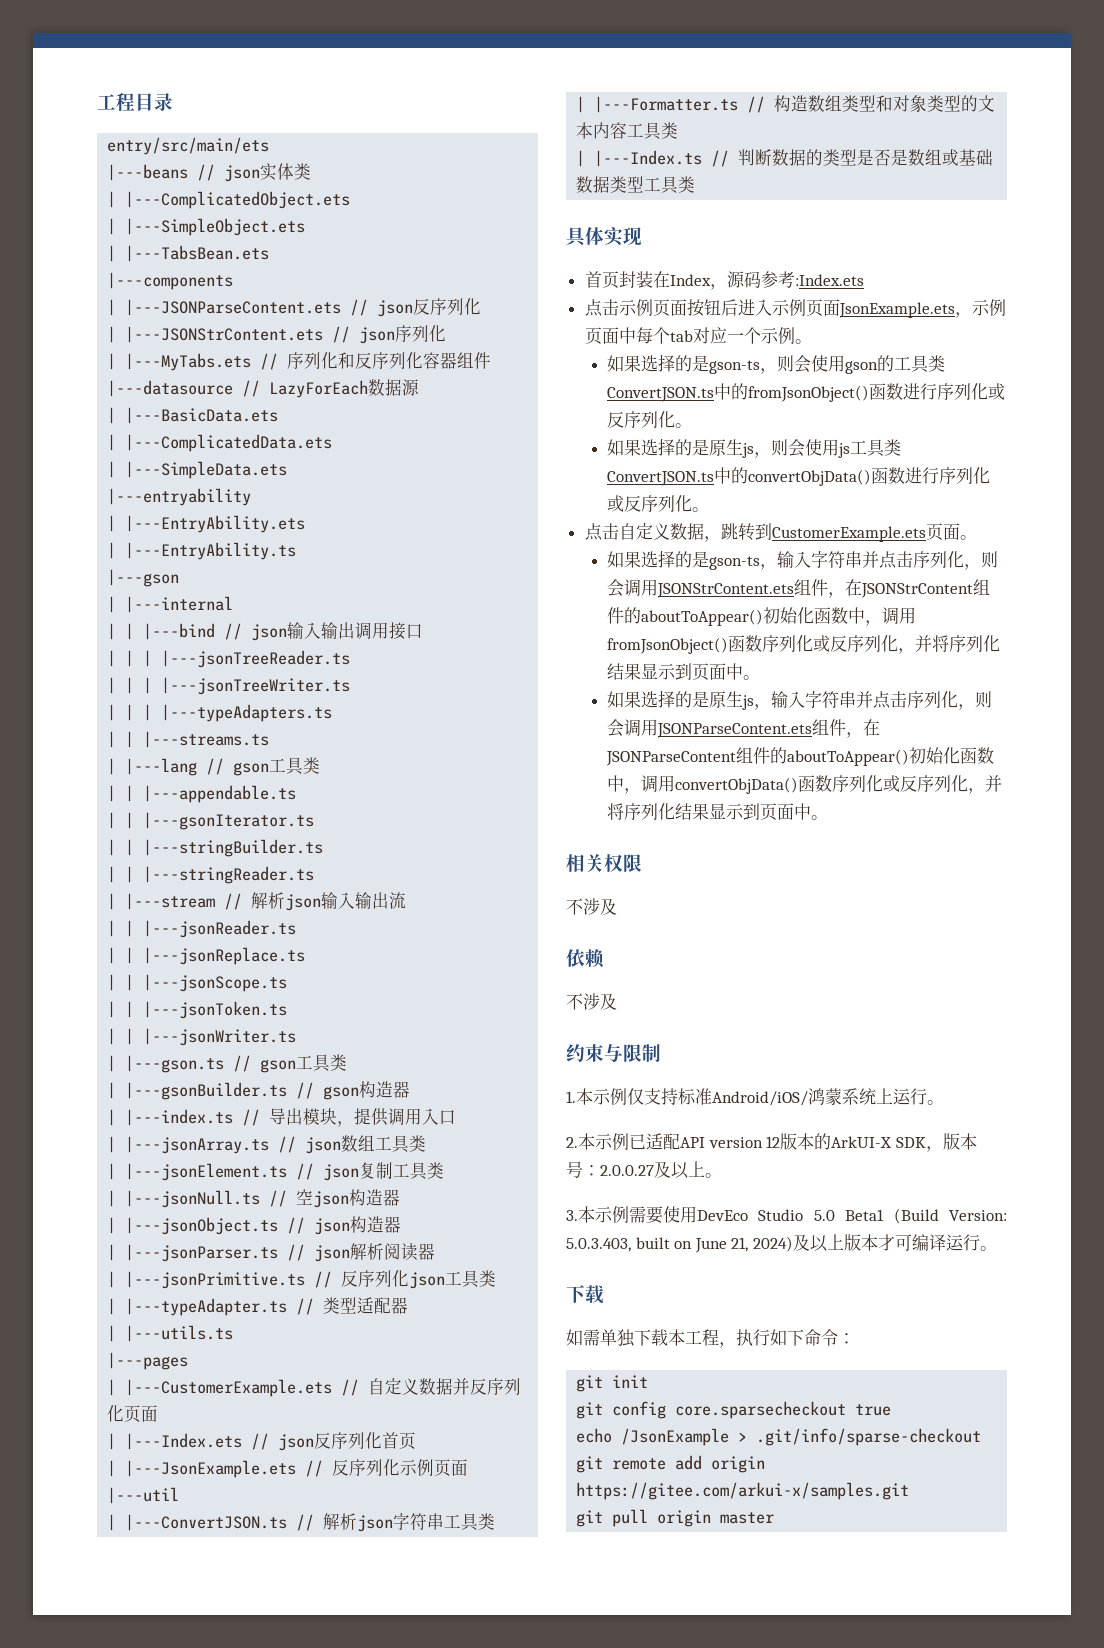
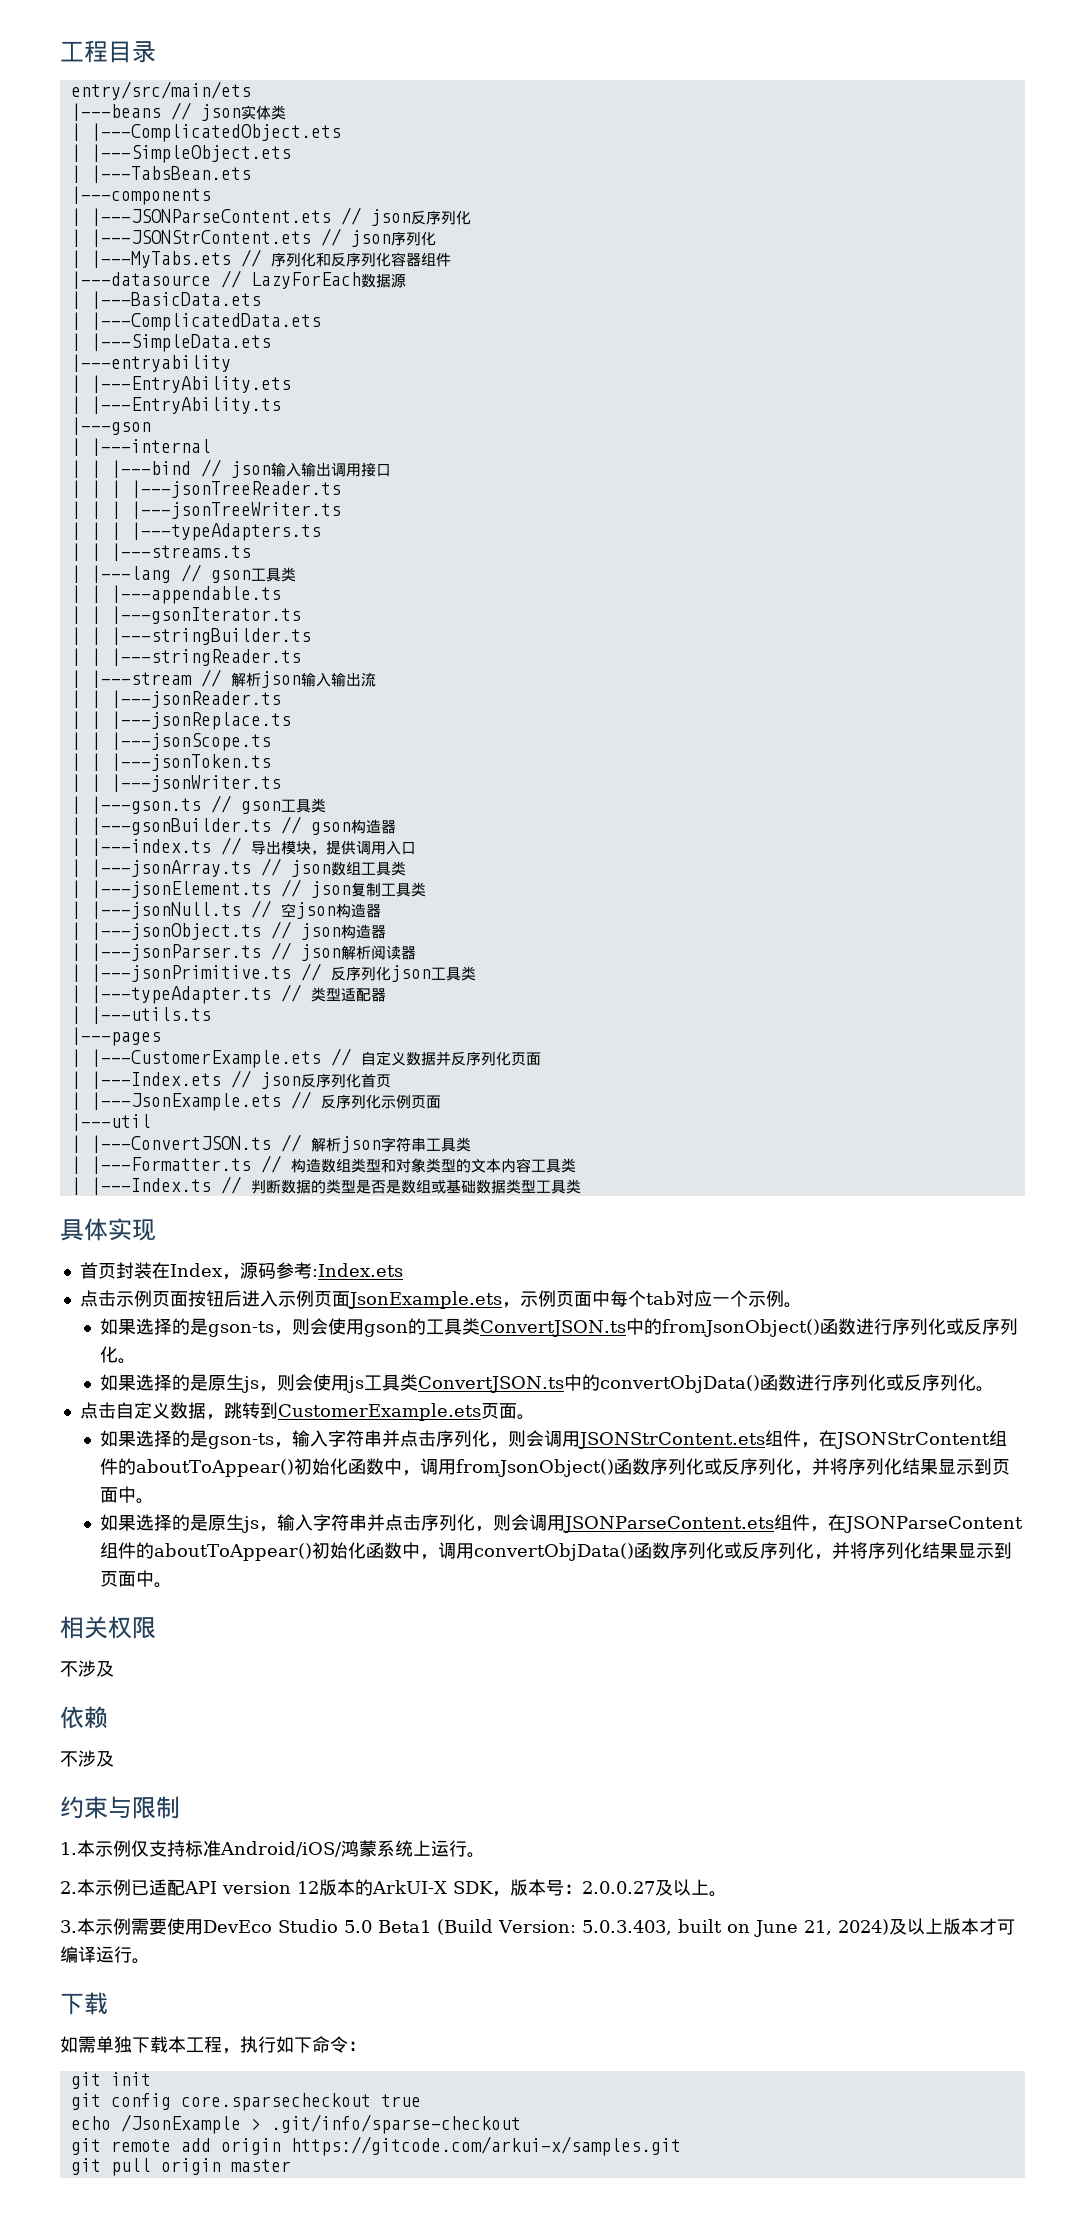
- git remote add origin https://gitee.com/arkui-x/samples.git
+ git remote add origin https://gitcode.com/arkui-x/samples.git

